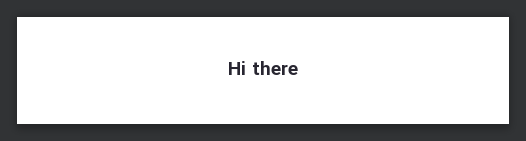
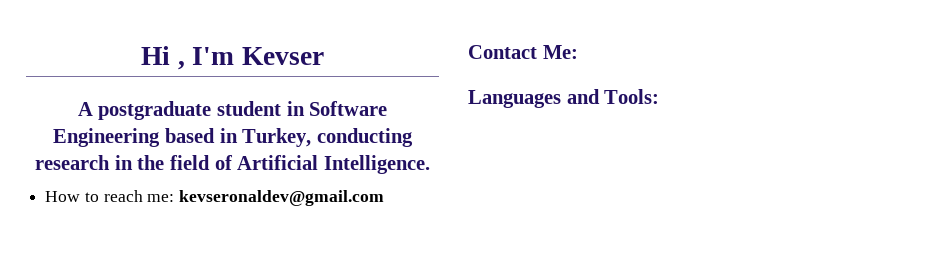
- Hi there
+ Hi , I'm Kevser
+ A postgraduate student in Software Engineering based in Turkey, conducting research in the field of Artificial Intelligence.
+ How to reach me: kevseronaldev@gmail.com
+ Contact Me:
+ Languages and Tools:

